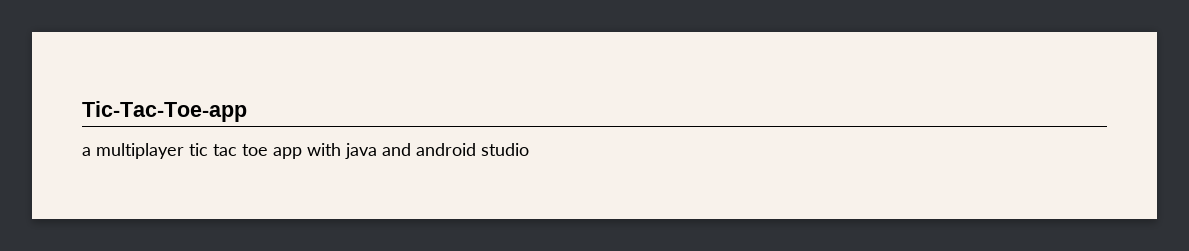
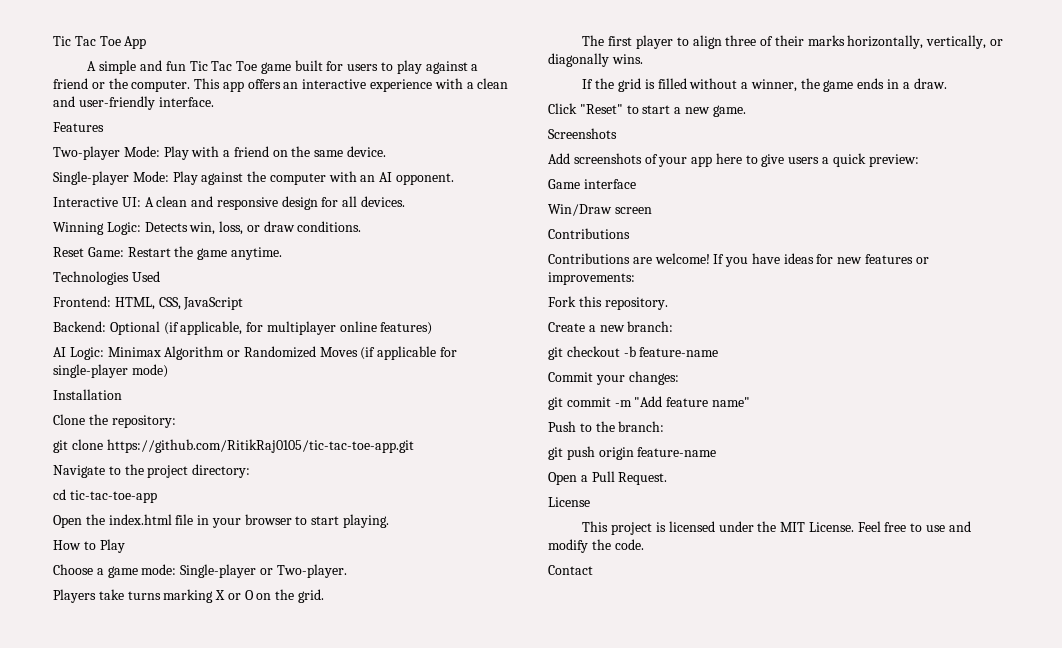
- Tic-Tac-Toe-app
- a multiplayer tic tac toe app with java and android studio
+ Tic Tac Toe App
+ A simple and fun Tic Tac Toe game built for users to play against a friend or the computer. This app offers an interactive experience with a clean and user-friendly interface.
+ Features
+ Two-player Mode: Play with a friend on the same device.
+ Single-player Mode: Play against the computer with an AI opponent.
+ Interactive UI: A clean and responsive design for all devices.
+ Winning Logic: Detects win, loss, or draw conditions.
+ Reset Game: Restart the game anytime.
+ Technologies Used
+ Frontend: HTML, CSS, JavaScript
+ Backend: Optional (if applicable, for multiplayer online features)
+ AI Logic: Minimax Algorithm or Randomized Moves (if applicable for single-player mode)
+ Installation
+ Clone the repository:
+ git clone https://github.com/RitikRaj0105/tic-tac-toe-app.git
+ Navigate to the project directory:
+ cd tic-tac-toe-app
+ Open the index.html file in your browser to start playing.
+ How to Play
+ Choose a game mode: Single-player or Two-player.
+ Players take turns marking X or O on the grid.
+ The first player to align three of their marks horizontally, vertically, or diagonally wins.
+ If the grid is filled without a winner, the game ends in a draw.
+ Click "Reset" to start a new game.
+ Screenshots
+ Add screenshots of your app here to give users a quick preview:
+ Game interface
+ Win/Draw screen
+ Contributions
+ Contributions are welcome! If you have ideas for new features or improvements:
+ Fork this repository.
+ Create a new branch:
+ git checkout -b feature-name
+ Commit your changes:
+ git commit -m "Add feature name"
+ Push to the branch:
+ git push origin feature-name
+ Open a Pull Request.
+ License
+ This project is licensed under the MIT License. Feel free to use and modify the code.
+ Contact

